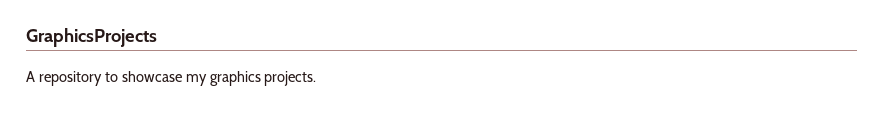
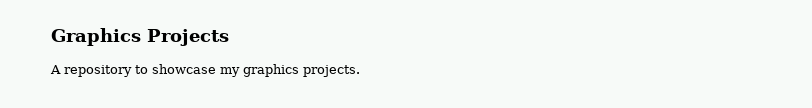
- GraphicsProjects
+ Graphics Projects

